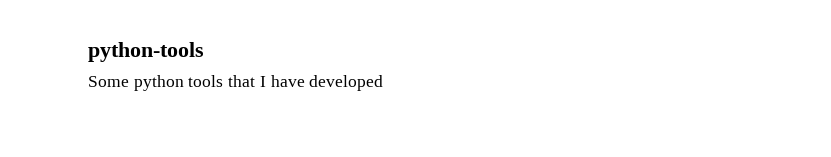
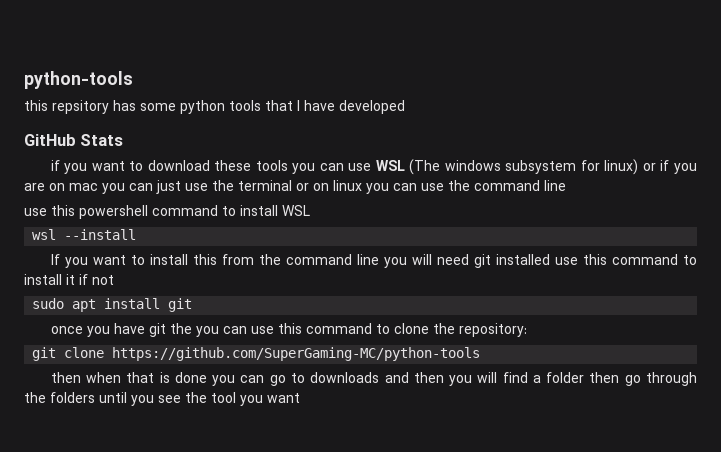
- Some python tools that I have developed
+ this repsitory has some python tools that I have developed
+ GitHub Stats
+ if you want to download these tools you can use WSL (The windows subsystem for linux) or if you are on mac you can just use the terminal or on linux you can use the command line
+ use this powershell command to install WSL
+ wsl --install
+ If you want to install this from the command line you will need git installed use this command to install it if not
+ sudo apt install git
+ once you have git the you can use this command to clone the repository:
+ git clone https://github.com/SuperGaming-MC/python-tools
+ then when that is done you can go to downloads and then you will find a folder then go through the folders until you see the tool you want

